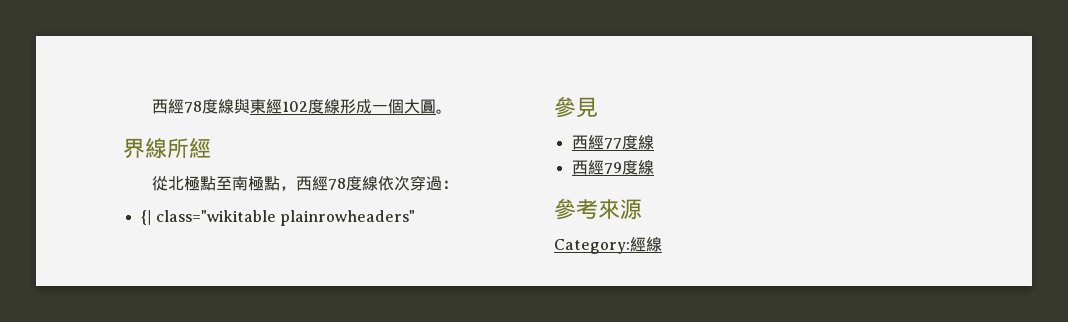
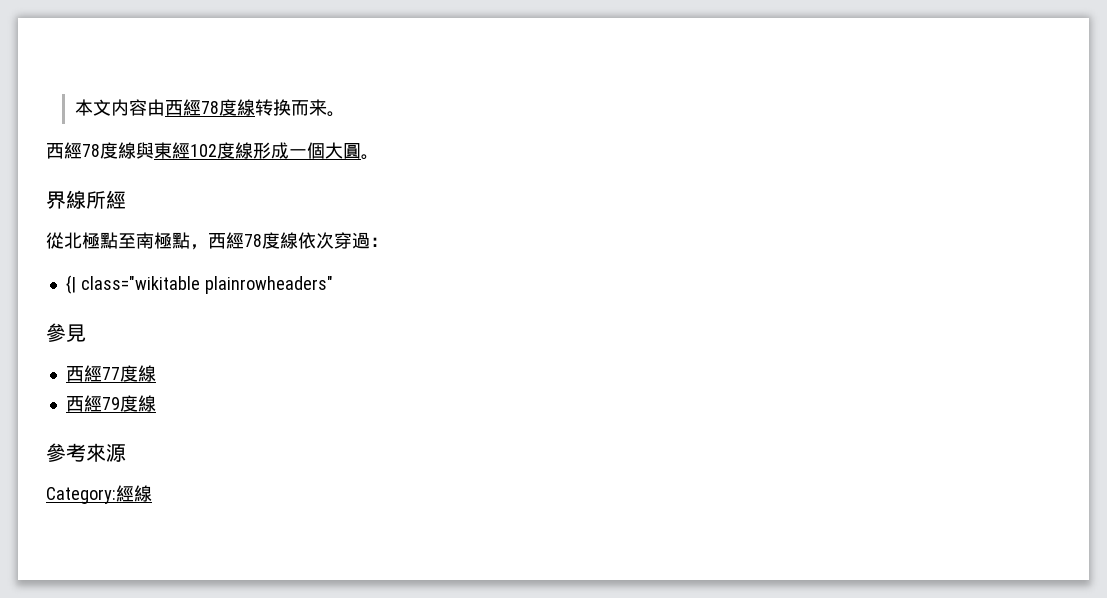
+ 本文内容由西經78度線转换而来。

